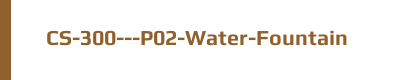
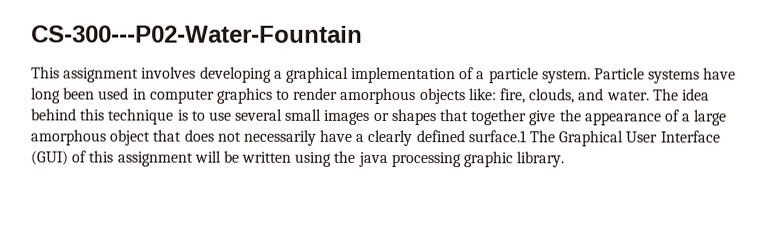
+ This assignment involves developing a graphical implementation of a particle system. Particle systems have long been used in computer graphics to render amorphous objects like: fire, clouds, and water. The idea behind this technique is to use several small images or shapes that together give the appearance of a large amorphous object that does not necessarily have a clearly defined surface.1 The Graphical User Interface (GUI) of this assignment will be written using the java processing graphic library.

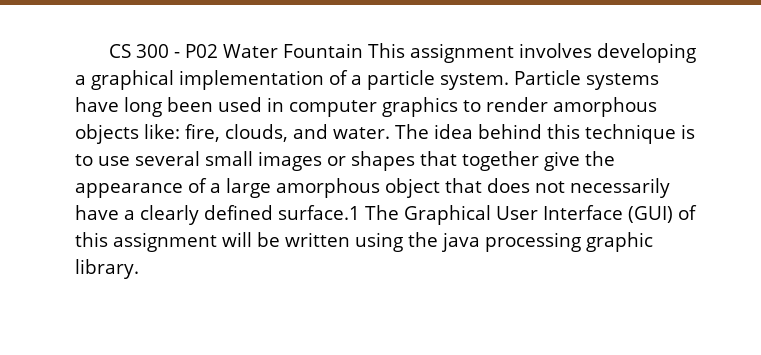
- CS-300---P02-Water-Fountain
- This assignment involves developing a graphical implementation of a particle system.
+ CS 300 - P02 Water Fountain This assignment involves developing a graphical implementation of a particle system.

